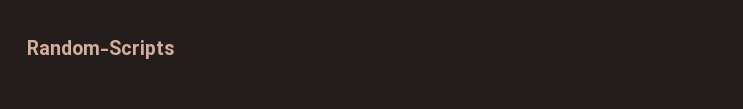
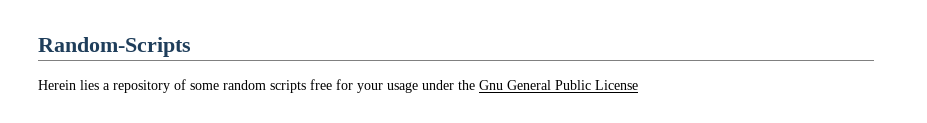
+ Herein lies a repository of some random scripts free for your usage under the Gnu General Public License

